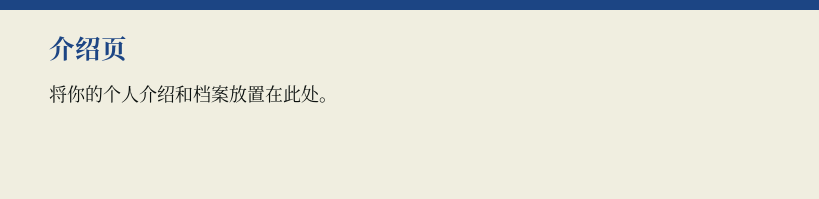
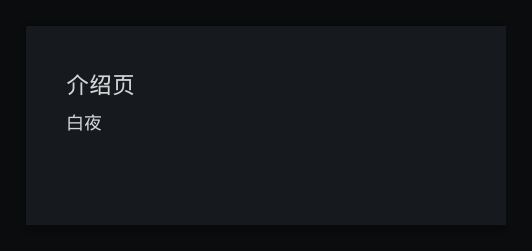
- 将你的个人介绍和档案放置在此处。
+ 白夜

